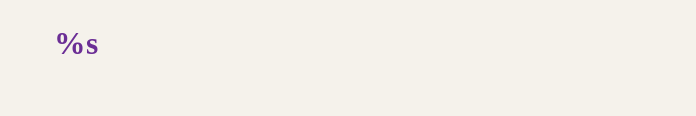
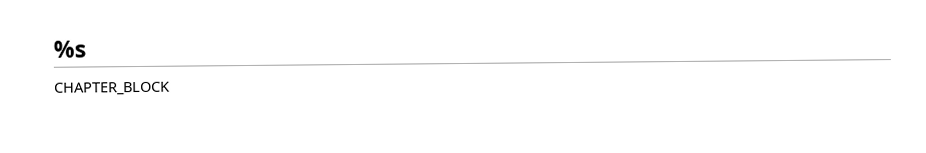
+ CHAPTER_BLOCK

